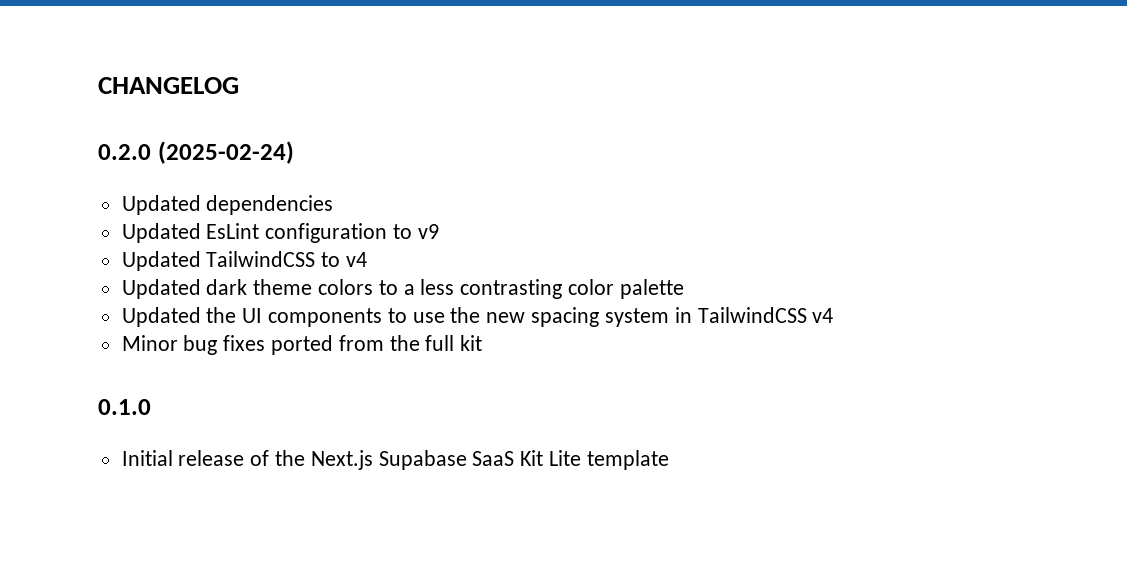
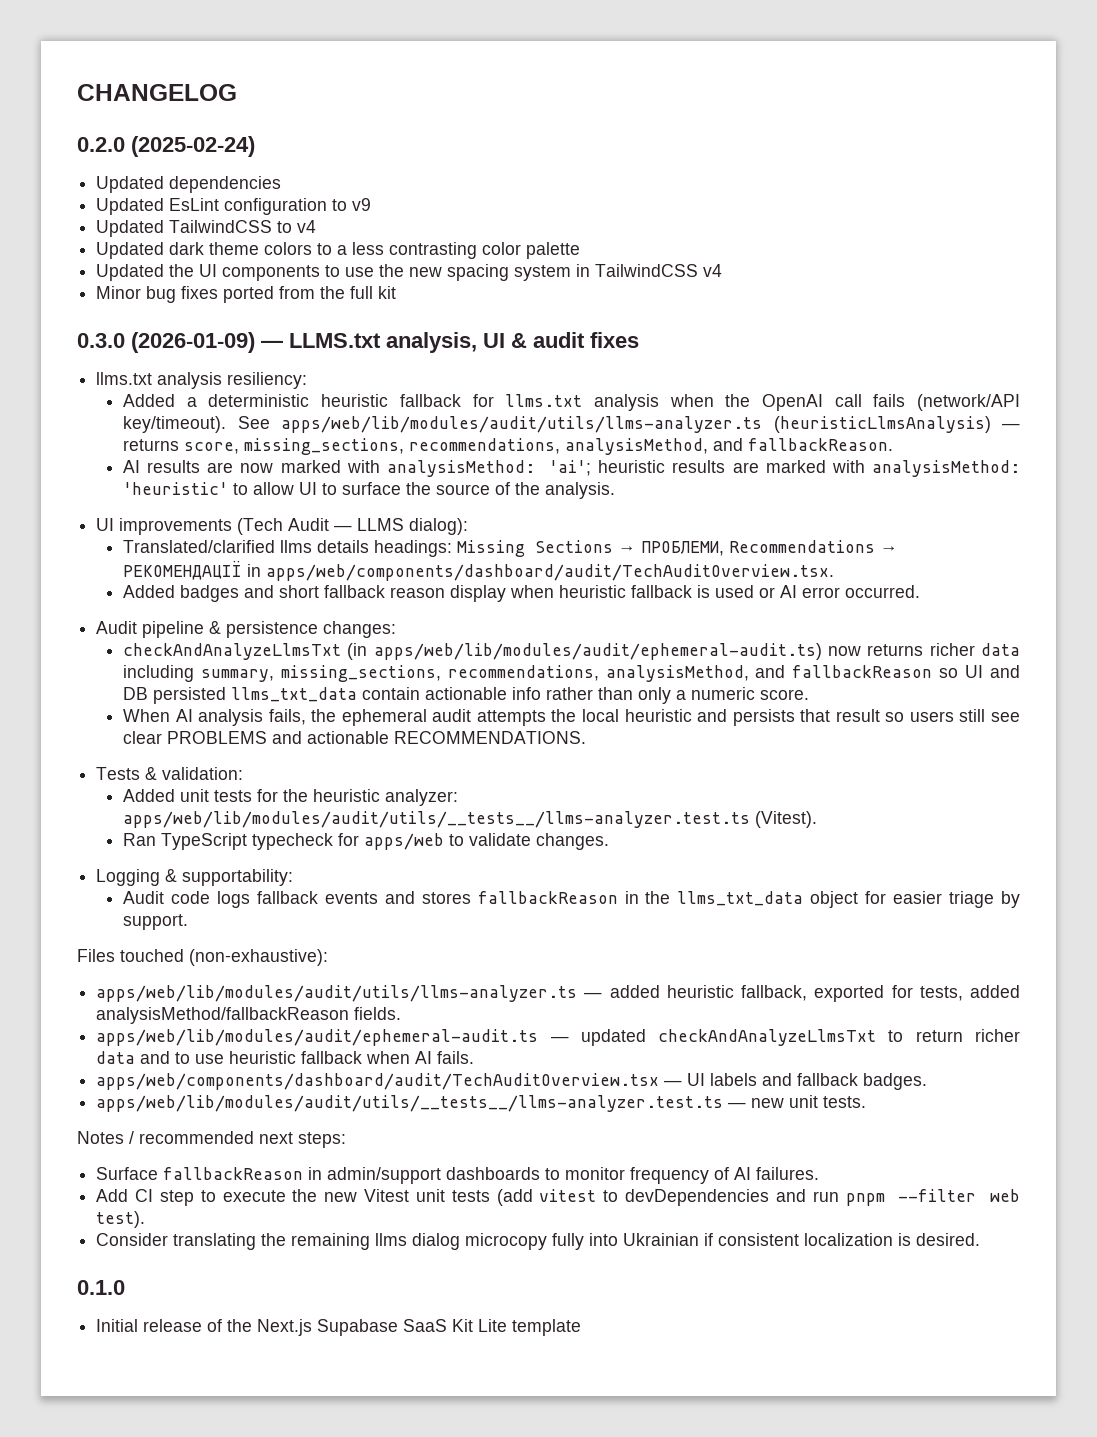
+ 0.3.0 (2026-01-09) — LLMS.txt analysis, UI & audit fixes
+ llms.txt analysis resiliency:
+ Added a deterministic heuristic fallback for llms.txt analysis when the OpenAI call fails (network/API key/timeout). See apps/web/lib/modules/audit/utils/llms-analyzer.ts (heuristicLlmsAnalysis) — returns score, missing_sections, recommendations, analysisMethod, and fallbackReason.
+ AI results are now marked with analysisMethod: 'ai'; heuristic results are marked with analysisMethod: 'heuristic' to allow UI to surface the source of the analysis.
+ UI improvements (Tech Audit — LLMS dialog):
+ Translated/clarified llms details headings: Missing Sections → ПРОБЛЕМИ, Recommendations → РЕКОМЕНДАЦІЇ in apps/web/components/dashboard/audit/TechAuditOverview.tsx.
+ Added badges and short fallback reason display when heuristic fallback is used or AI error occurred.
+ Audit pipeline & persistence changes:
+ checkAndAnalyzeLlmsTxt (in apps/web/lib/modules/audit/ephemeral-audit.ts) now returns richer data including summary, missing_sections, recommendations, analysisMethod, and fallbackReason so UI and DB persisted llms_txt_data contain actionable info rather than only a numeric score.
+ When AI analysis fails, the ephemeral audit attempts the local heuristic and persists that result so users still see clear PROBLEMS and actionable RECOMMENDATIONS.
+ Tests & validation:
+ Added unit tests for the heuristic analyzer: apps/web/lib/modules/audit/utils/__tests__/llms-analyzer.test.ts (Vitest).
+ Ran TypeScript typecheck for apps/web to validate changes.
+ Logging & supportability:
+ Audit code logs fallback events and stores fallbackReason in the llms_txt_data object for easier triage by support.
+ Files touched (non-exhaustive):
+ apps/web/lib/modules/audit/utils/llms-analyzer.ts — added heuristic fallback, exported for tests, added analysisMethod/fallbackReason fields.
+ apps/web/lib/modules/audit/ephemeral-audit.ts — updated checkAndAnalyzeLlmsTxt to return richer data and to use heuristic fallback when AI fails.
+ apps/web/components/dashboard/audit/TechAuditOverview.tsx — UI labels and fallback badges.
+ apps/web/lib/modules/audit/utils/__tests__/llms-analyzer.test.ts — new unit tests.
+ Notes / recommended next steps:
+ Surface fallbackReason in admin/support dashboards to monitor frequency of AI failures.
+ Add CI step to execute the new Vitest unit tests (add vitest to devDependencies and run pnpm --filter web test).
+ Consider translating the remaining llms dialog microcopy fully into Ukrainian if consistent localization is desired.

